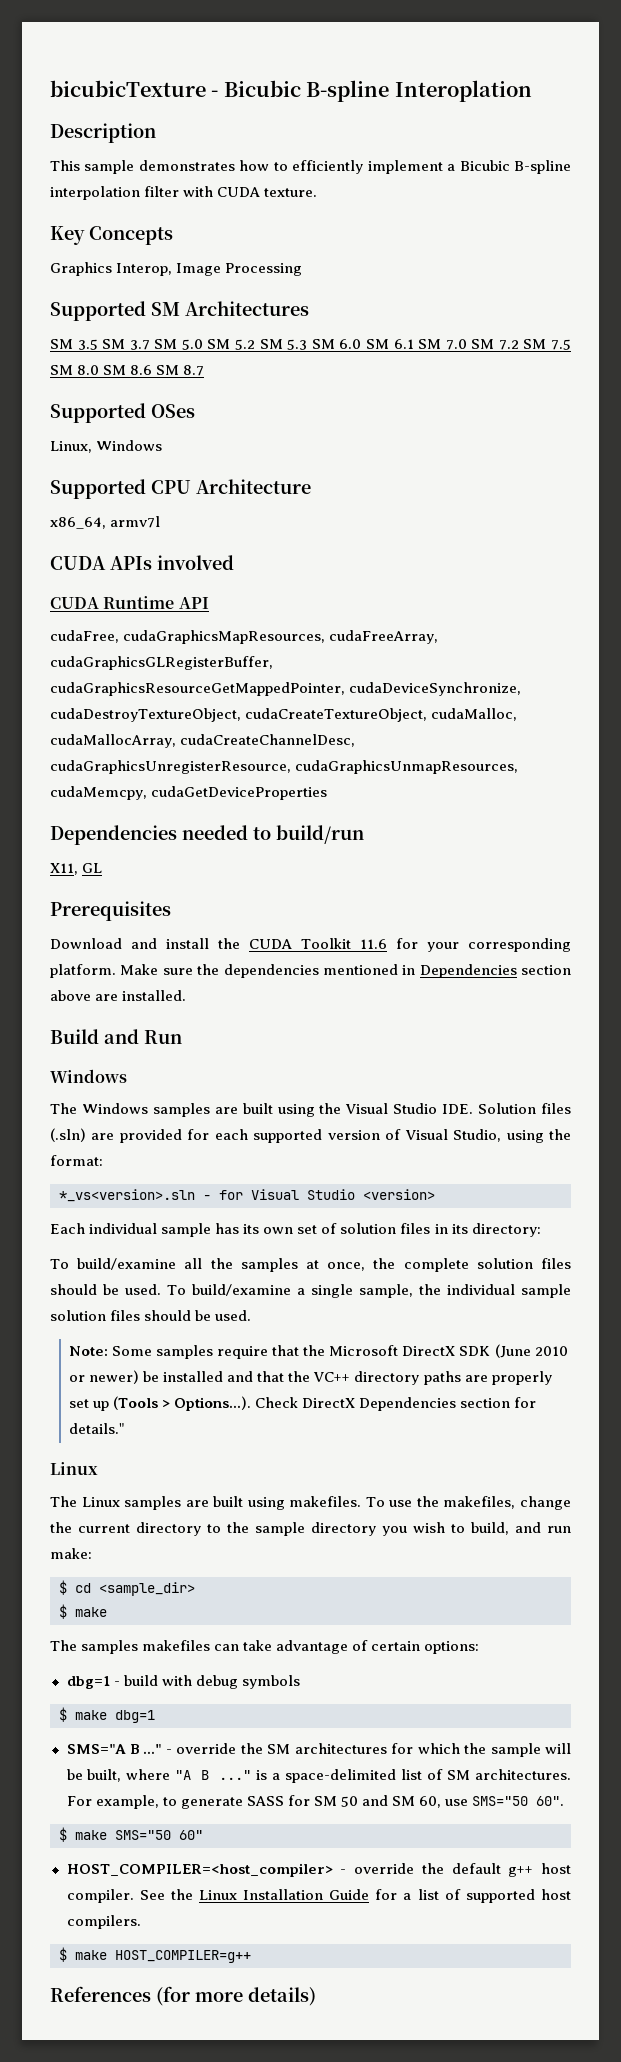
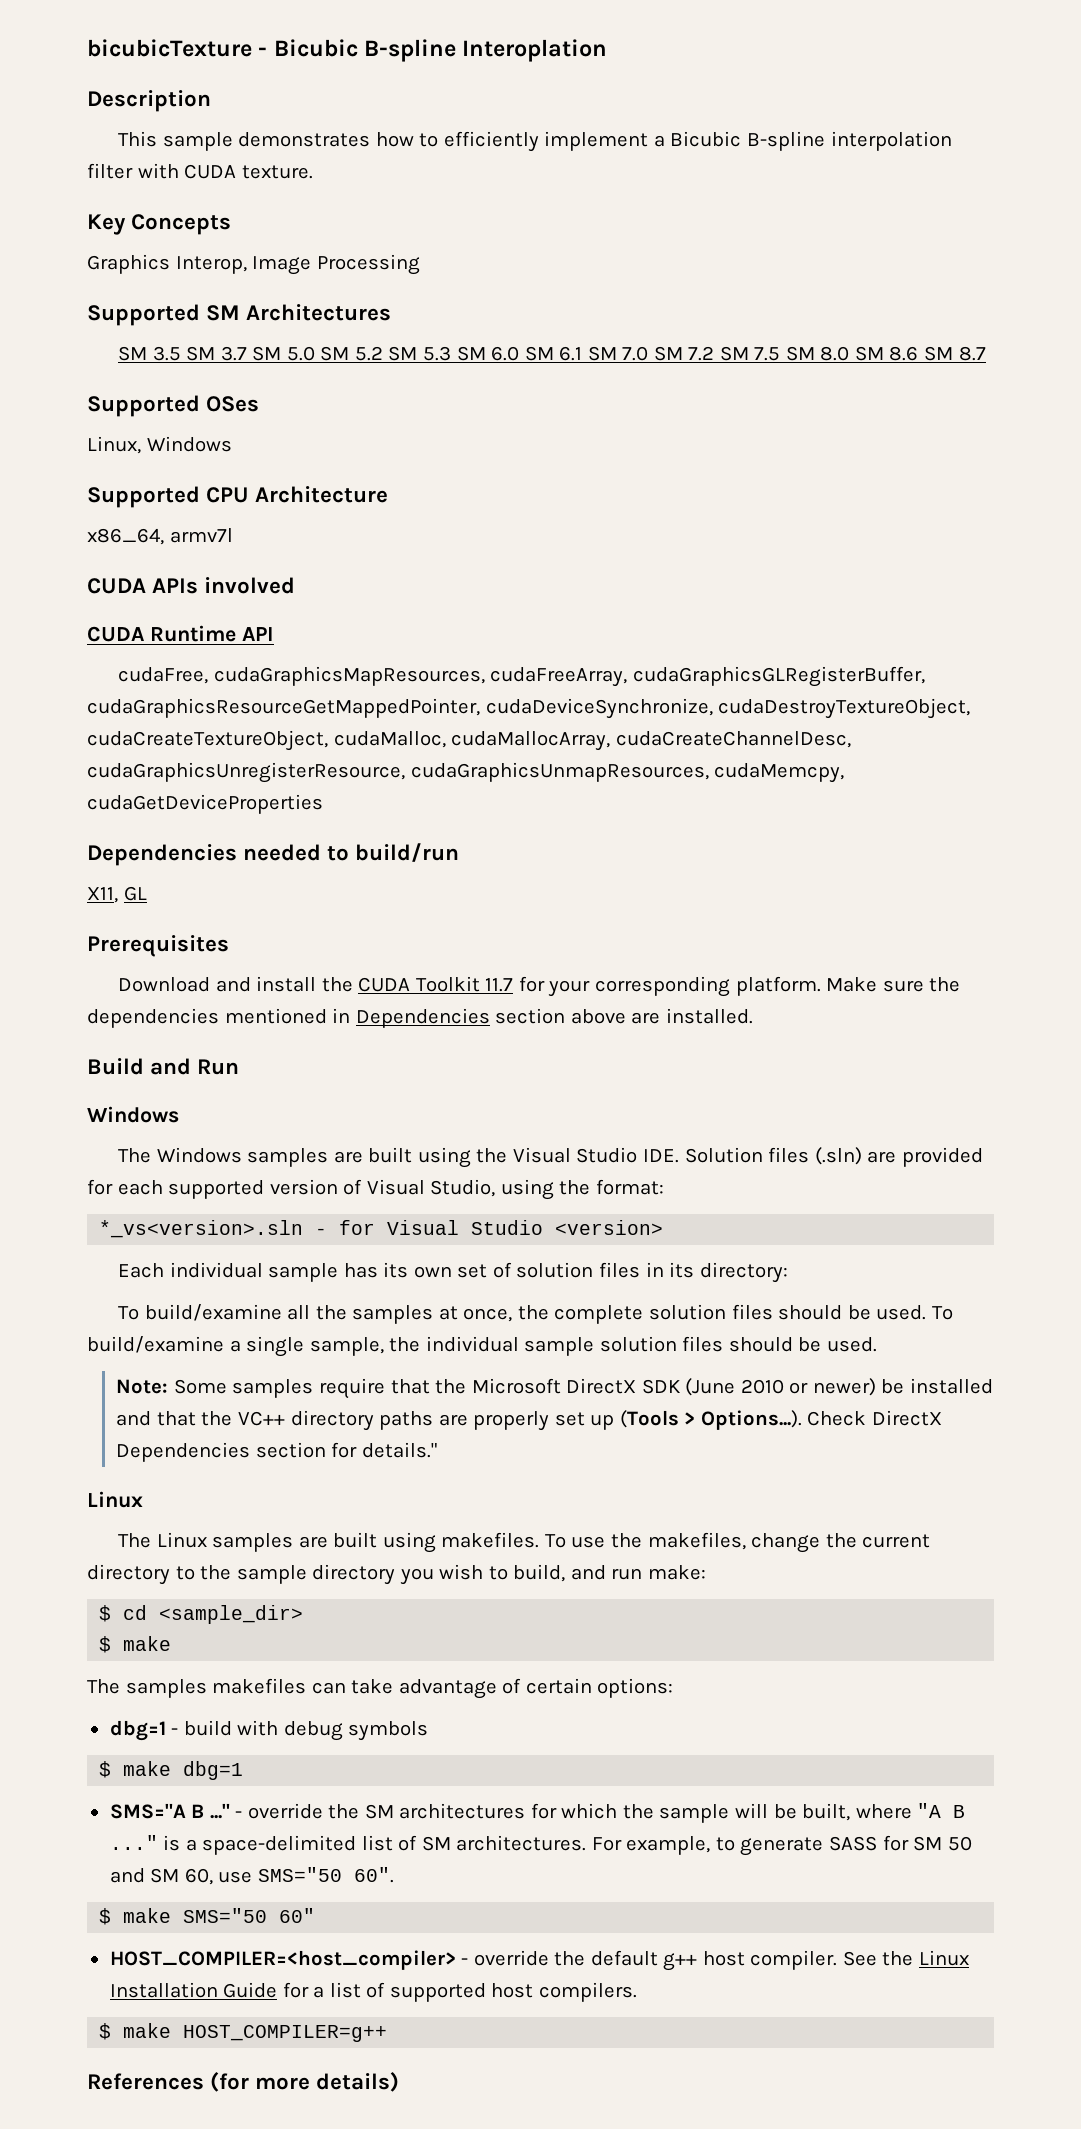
- Download and install the CUDA Toolkit 11.6 for your corresponding platform.
+ Download and install the CUDA Toolkit 11.7 for your corresponding platform.

